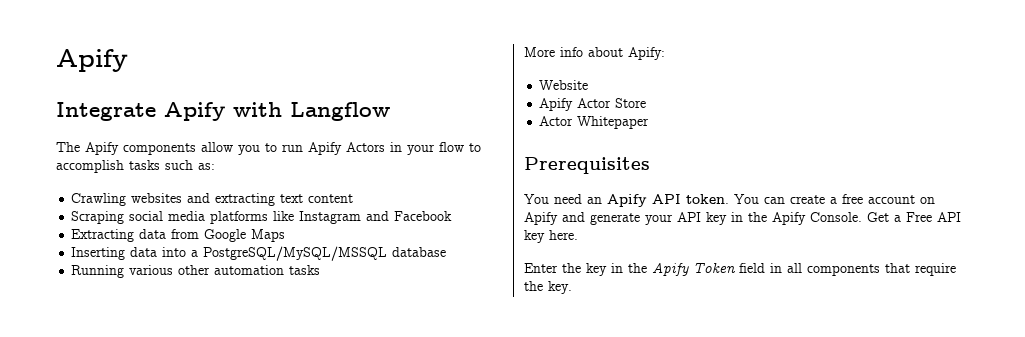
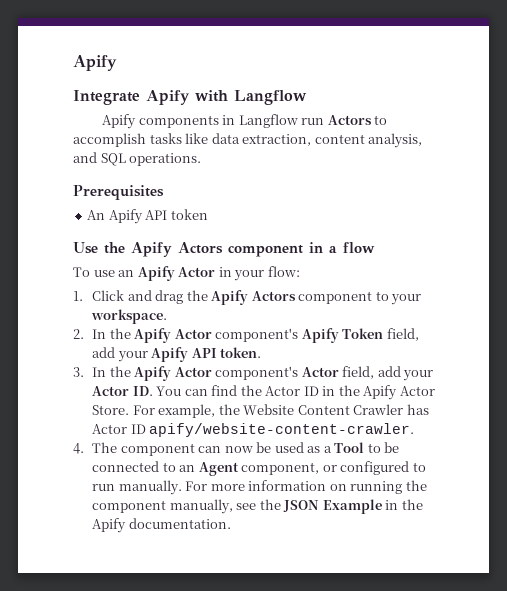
- The Apify components allow you to run Apify Actors in your flow to accomplish tasks such as:
- Crawling websites and extracting text content
- Scraping social media platforms like Instagram and Facebook
- Extracting data from Google Maps
- Inserting data into a PostgreSQL/MySQL/MSSQL database
- Running various other automation tasks
- More info about Apify:
- Website
- Apify Actor Store
- Actor Whitepaper
+ Apify components in Langflow run Actors to accomplish tasks like data extraction, content analysis, and SQL operations.
  Prerequisites
- You need an Apify API token. You can create a free account on Apify and generate your API key in the Apify Console. Get a Free API key here.
- Enter the key in the Apify Token field in all components that require the key.
+ An Apify API token
+ Use the Apify Actors component in a flow
+ To use an Apify Actor in your flow:
+ 1. Click and drag the Apify Actors component to your workspace.
+ 2. In the Apify Actor component's Apify Token field, add your Apify API token.
+ 3. In the Apify Actor component's Actor field, add your Actor ID. You can find the Actor ID in the Apify Actor Store. For example, the Website Content Crawler has Actor ID apify/website-content-crawler.
+ 4. The component can now be used as a Tool to be connected to an Agent component, or configured to run manually. For more information on running the component manually, see the JSON Example in the Apify documentation.

